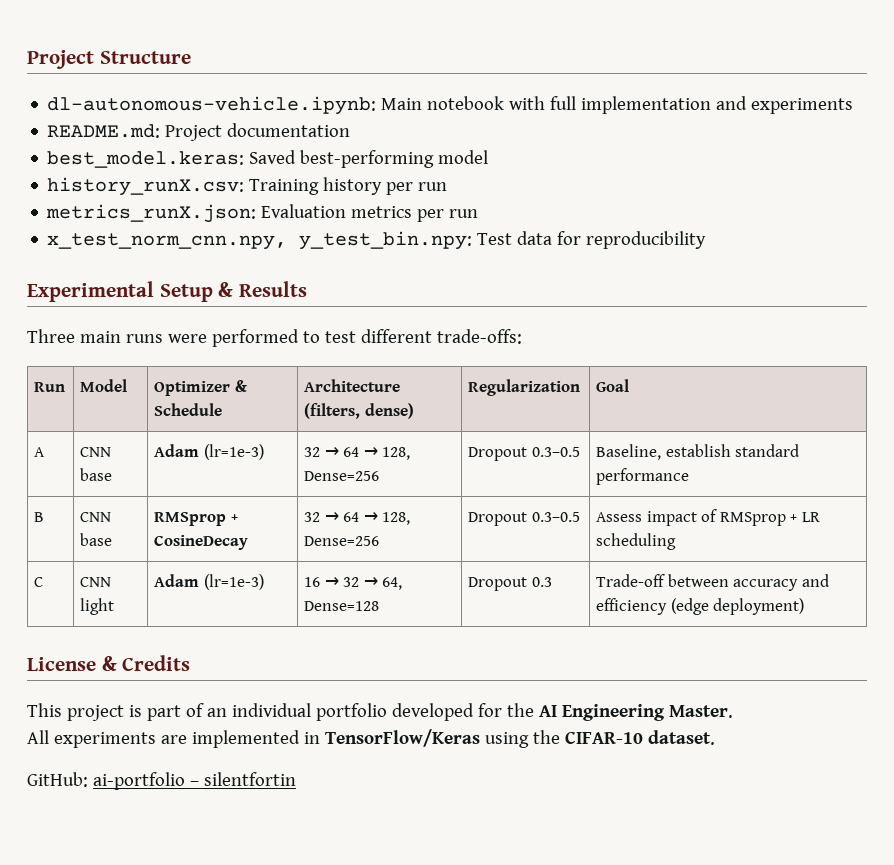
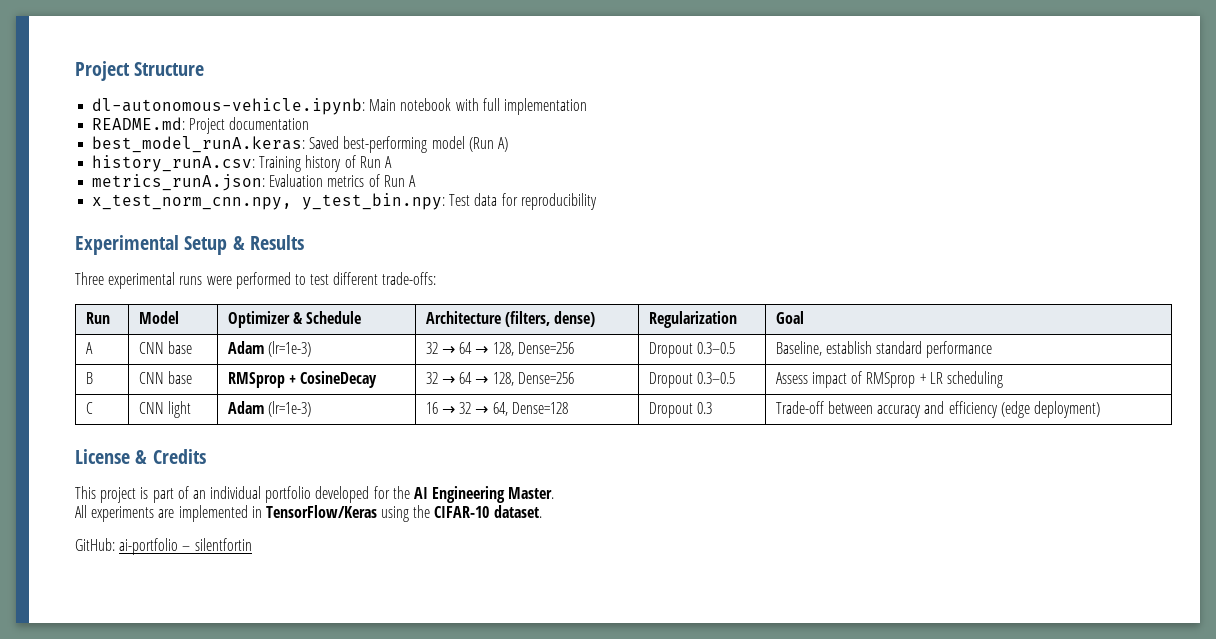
- dl-autonomous-vehicle.ipynb: Main notebook with full implementation and experiments
+ dl-autonomous-vehicle.ipynb: Main notebook with full implementation
- best_model.keras: Saved best-performing model
- history_runX.csv: Training history per run
- metrics_runX.json: Evaluation metrics per run
+ best_model_runA.keras: Saved best-performing model (Run A)
+ history_runA.csv: Training history of Run A
+ metrics_runA.json: Evaluation metrics of Run A
- Three main runs were performed to test different trade-offs:
+ Three experimental runs were performed to test different trade-offs:

